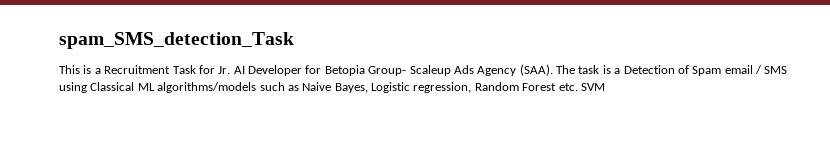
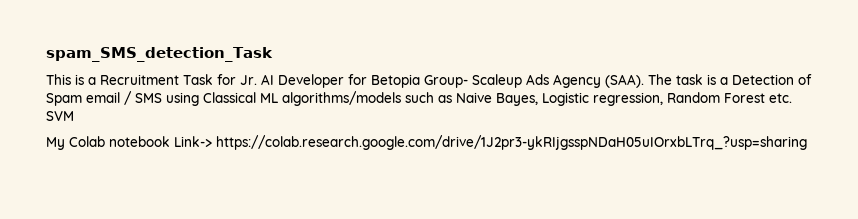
+ My Colab notebook Link-> https://colab.research.google.com/drive/1J2pr3-ykRIjgsspNDaH05uIOrxbLTrq_?usp=sharing

